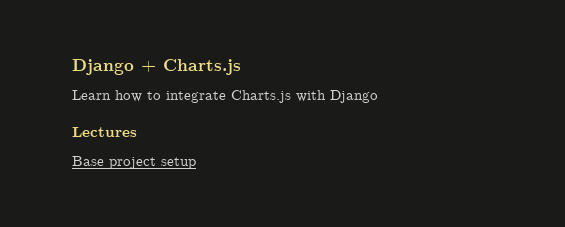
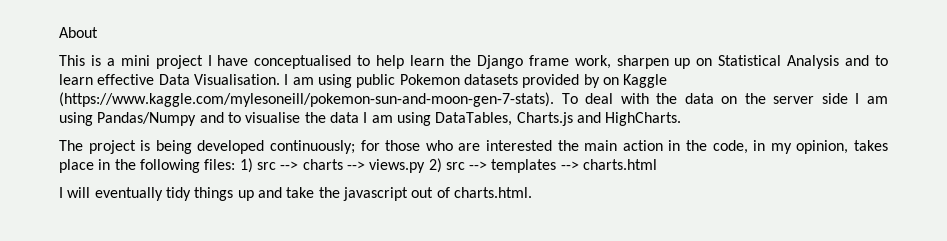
- Django + Charts.js
- Learn how to integrate Charts.js with Django
- Lectures
- Base project setup
+ About
+ This is a mini project I have conceptualised to help learn the Django frame work, sharpen up on Statistical Analysis and to learn effective Data Visualisation. I am using public Pokemon datasets provided by on Kaggle (https://www.kaggle.com/mylesoneill/pokemon-sun-and-moon-gen-7-stats). To deal with the data on the server side I am using Pandas/Numpy and to visualise the data I am using DataTables, Charts.js and HighCharts.
+ The project is being developed continuously; for those who are interested the main action in the code, in my opinion, takes place in the following files: 1) src --> charts --> views.py 2) src --> templates --> charts.html
+ I will eventually tidy things up and take the javascript out of charts.html.

